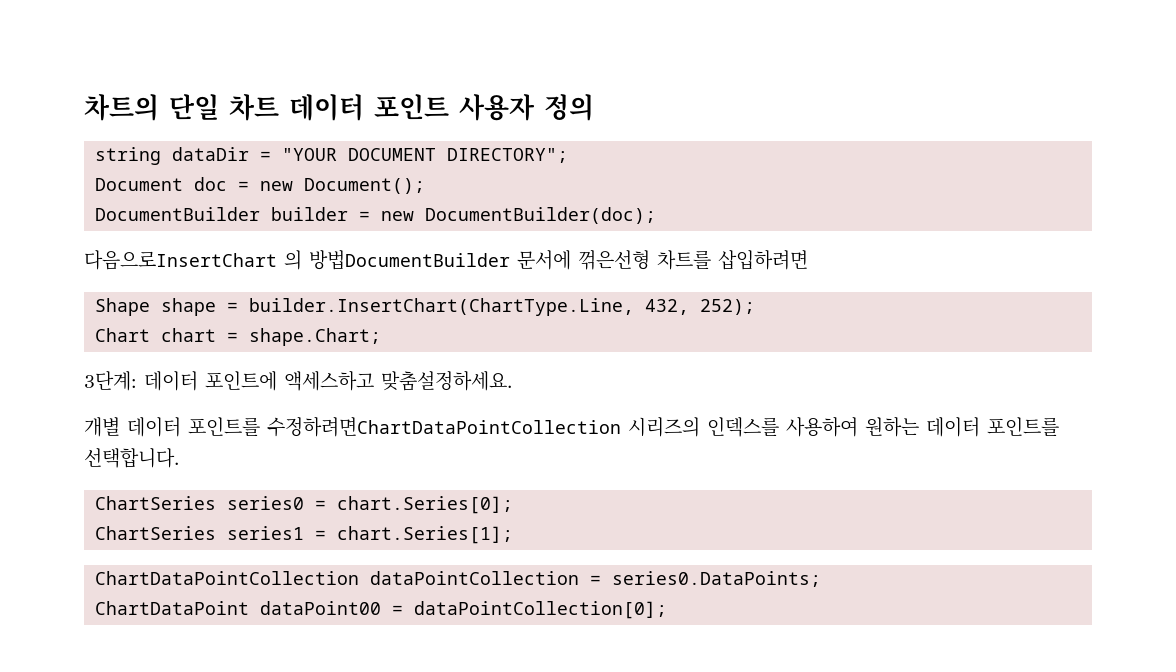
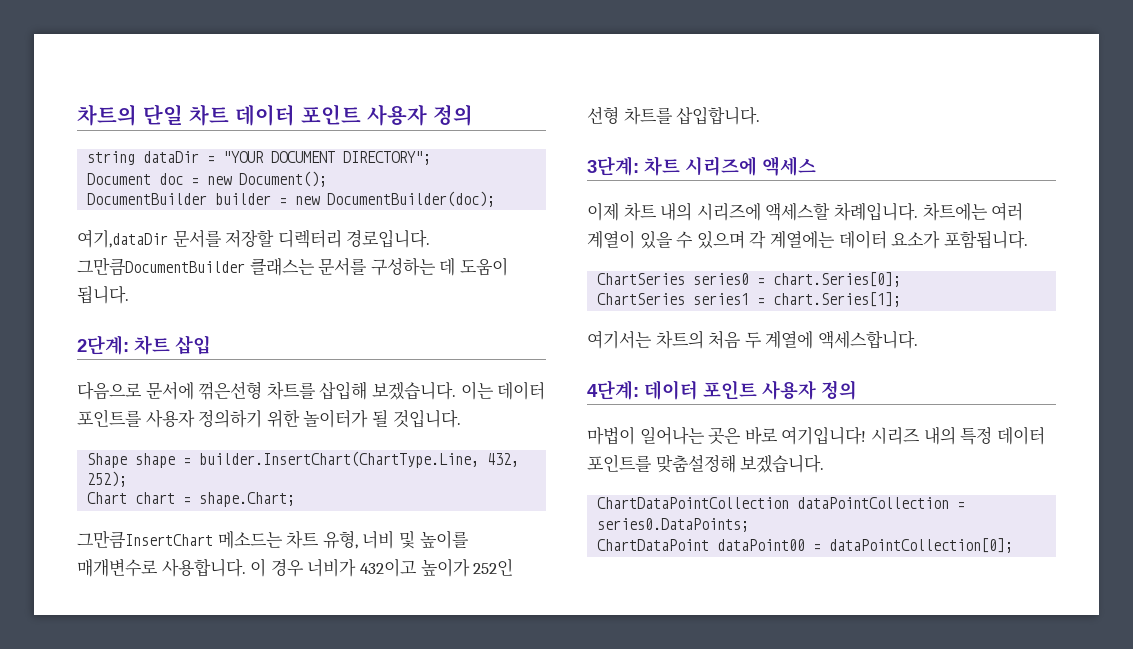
- 다음으로InsertChart 의 방법DocumentBuilder 문서에 꺾은선형 차트를 삽입하려면
+ 여기,dataDir 문서를 저장할 디렉터리 경로입니다. 그만큼DocumentBuilder 클래스는 문서를 구성하는 데 도움이 됩니다.
+ 2단계: 차트 삽입
+ 다음으로 문서에 꺾은선형 차트를 삽입해 보겠습니다. 이는 데이터 포인트를 사용자 정의하기 위한 놀이터가 될 것입니다.
- 3단계: 데이터 포인트에 액세스하고 맞춤설정하세요.
- 개별 데이터 포인트를 수정하려면ChartDataPointCollection 시리즈의 인덱스를 사용하여 원하는 데이터 포인트를 선택합니다.
+ 그만큼InsertChart 메소드는 차트 유형, 너비 및 높이를 매개변수로 사용합니다. 이 경우 너비가 432이고 높이가 252인 선형 차트를 삽입합니다.
+ 3단계: 차트 시리즈에 액세스
+ 이제 차트 내의 시리즈에 액세스할 차례입니다. 차트에는 여러 계열이 있을 수 있으며 각 계열에는 데이터 요소가 포함됩니다.
+ 여기서는 차트의 처음 두 계열에 액세스합니다.
+ 4단계: 데이터 포인트 사용자 정의
+ 마법이 일어나는 곳은 바로 여기입니다! 시리즈 내의 특정 데이터 포인트를 맞춤설정해 보겠습니다.

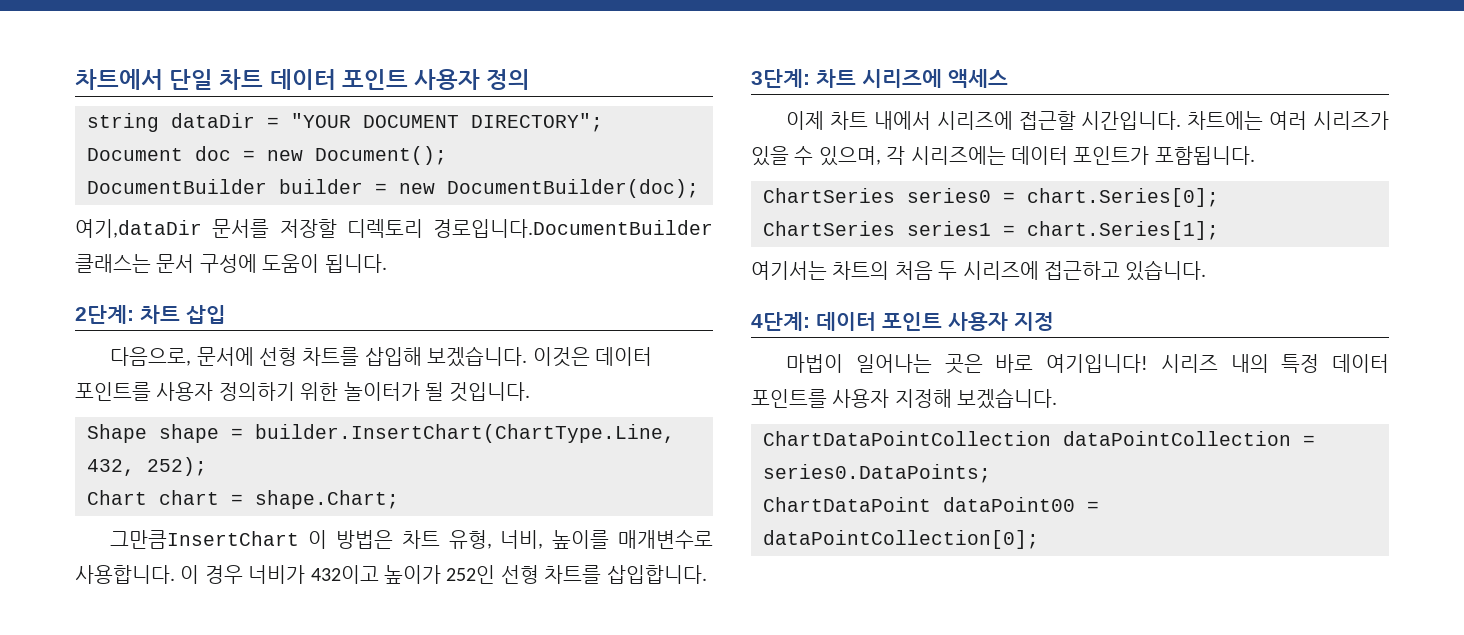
- 차트의 단일 차트 데이터 포인트 사용자 정의
+ 차트에서 단일 차트 데이터 포인트 사용자 정의
- 여기,dataDir 문서를 저장할 디렉터리 경로입니다. 그만큼DocumentBuilder 클래스는 문서를 구성하는 데 도움이 됩니다.
+ 여기,dataDir 문서를 저장할 디렉토리 경로입니다.DocumentBuilder 클래스는 문서 구성에 도움이 됩니다.
- 다음으로 문서에 꺾은선형 차트를 삽입해 보겠습니다.
+ 다음으로, 문서에 선형 차트를 삽입해 보겠습니다.
- 이는 데이터 포인트를 사용자 정의하기 위한 놀이터가 될 것입니다.
+ 이것은 데이터 포인트를 사용자 정의하기 위한 놀이터가 될 것입니다.
- 그만큼InsertChart 메소드는 차트 유형, 너비 및 높이를 매개변수로 사용합니다.
+ 그만큼InsertChart 이 방법은 차트 유형, 너비, 높이를 매개변수로 사용합니다.
- 이제 차트 내의 시리즈에 액세스할 차례입니다.
+ 이제 차트 내에서 시리즈에 접근할 시간입니다.
- 차트에는 여러 계열이 있을 수 있으며 각 계열에는 데이터 요소가 포함됩니다.
+ 차트에는 여러 시리즈가 있을 수 있으며, 각 시리즈에는 데이터 포인트가 포함됩니다.
- 여기서는 차트의 처음 두 계열에 액세스합니다.
+ 여기서는 차트의 처음 두 시리즈에 접근하고 있습니다.
- 4단계: 데이터 포인트 사용자 정의
+ 4단계: 데이터 포인트 사용자 지정
- 시리즈 내의 특정 데이터 포인트를 맞춤설정해 보겠습니다.
+ 시리즈 내의 특정 데이터 포인트를 사용자 지정해 보겠습니다.

